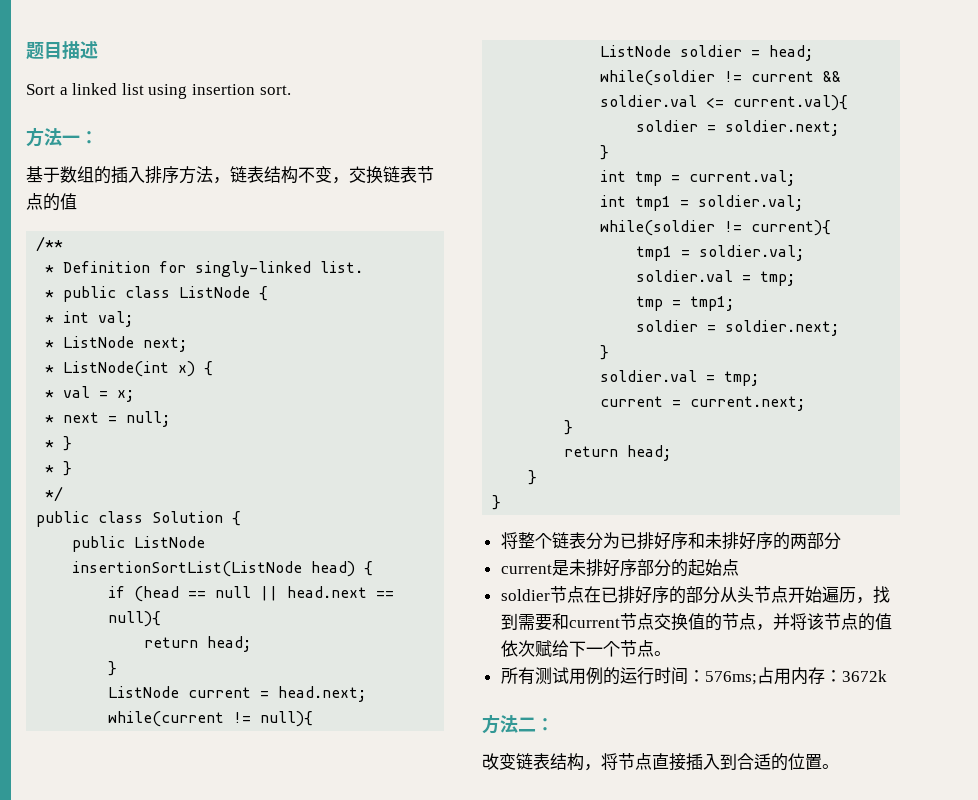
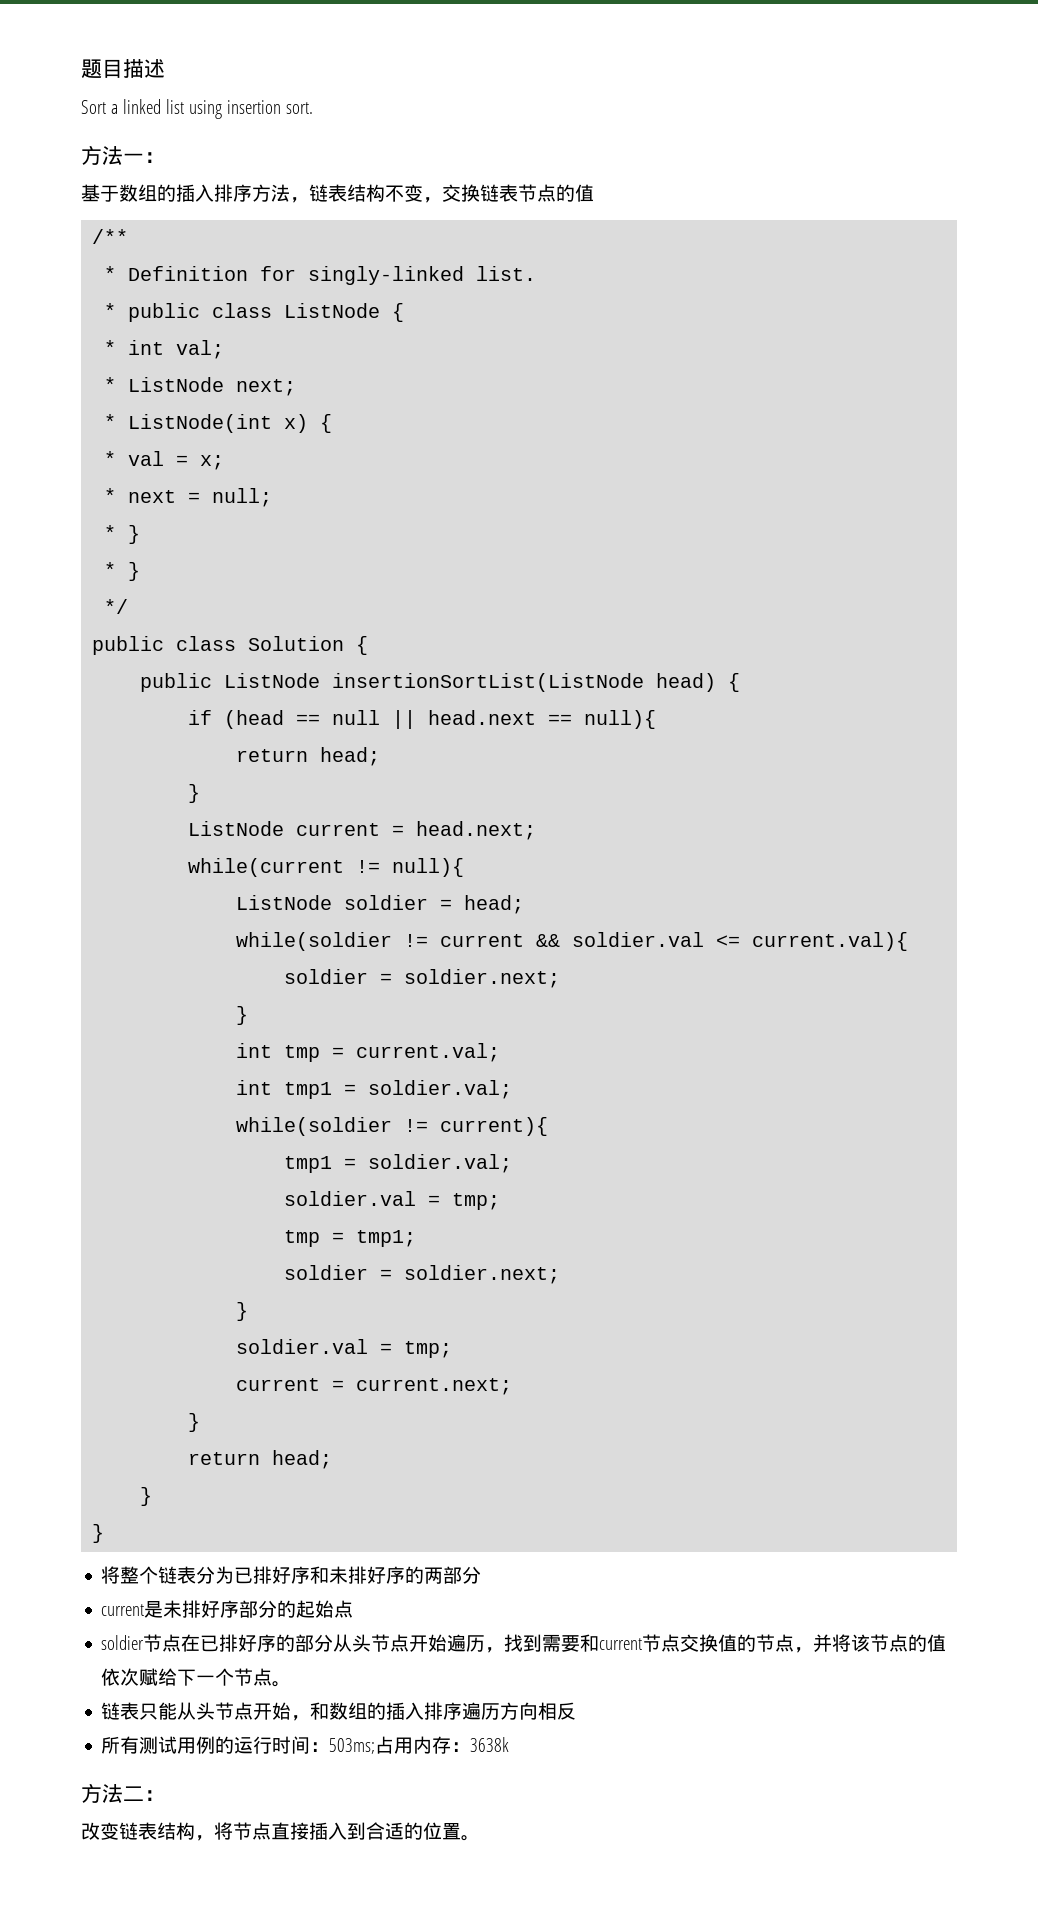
+ 链表只能从头节点开始，和数组的插入排序遍历方向相反
- 所有测试用例的运行时间：576ms;占用内存：3672k
+ 所有测试用例的运行时间：503ms;占用内存：3638k

